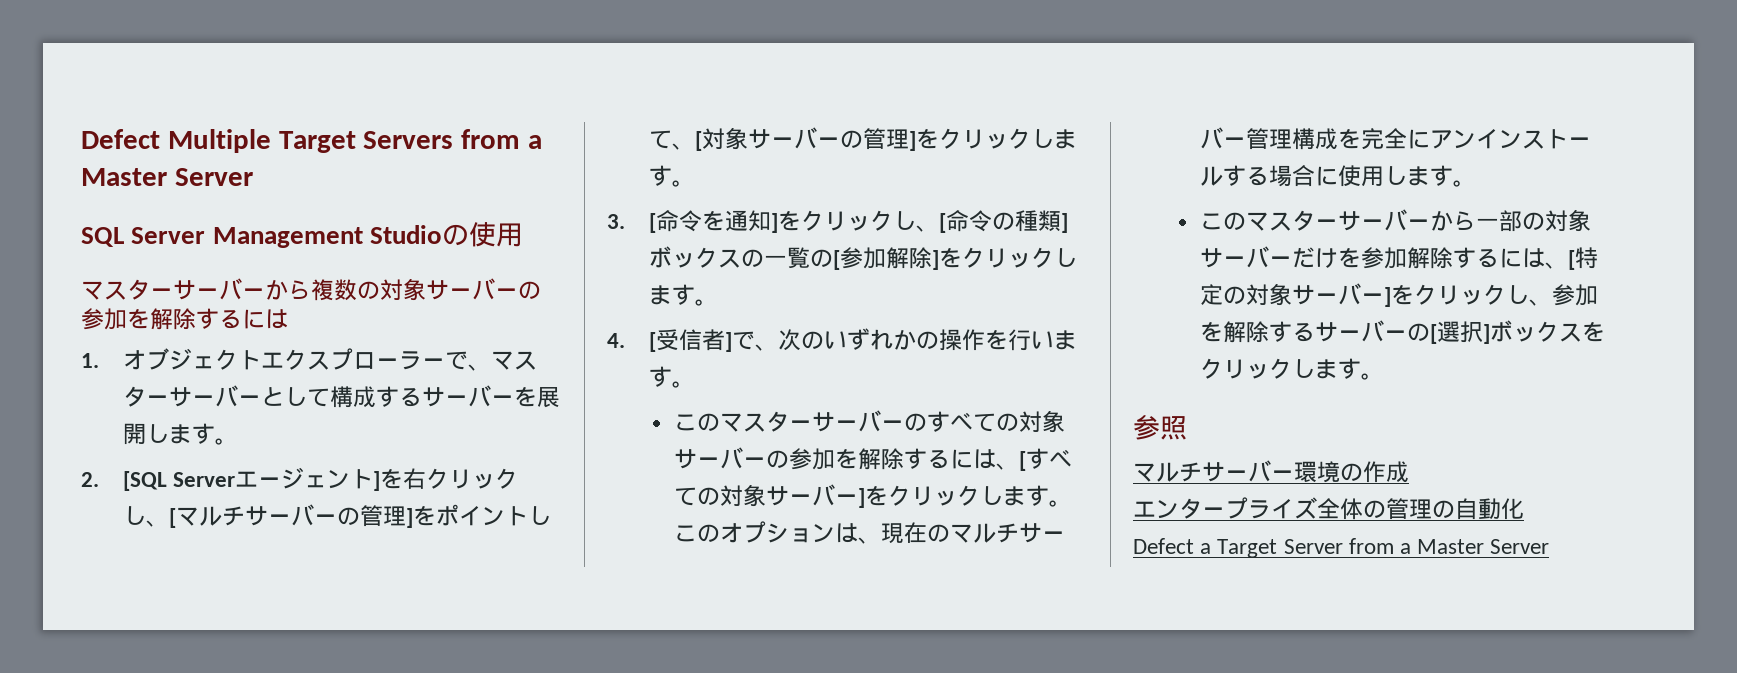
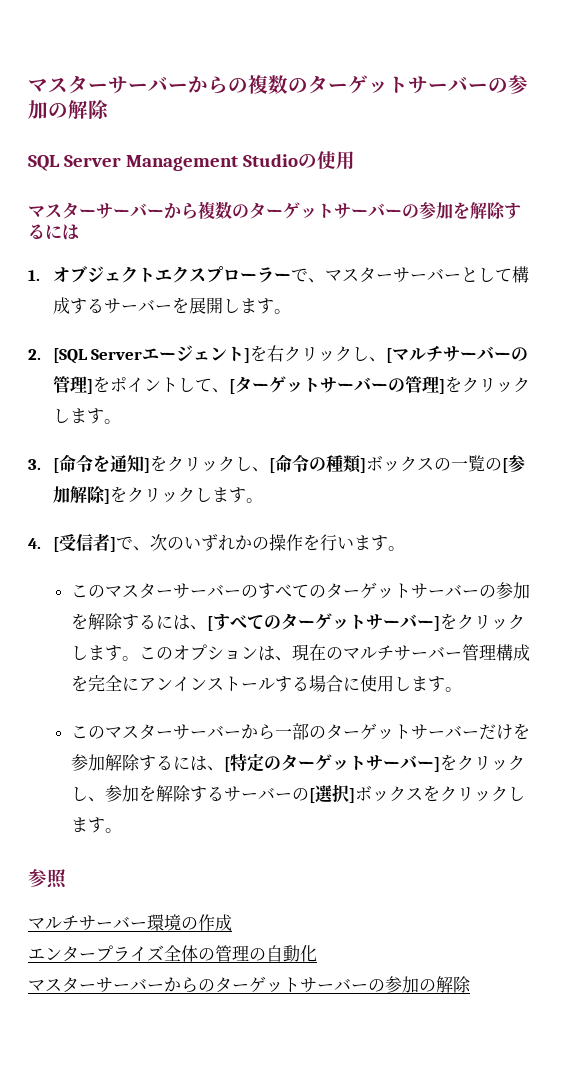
- Defect Multiple Target Servers from a Master Server
+ マスターサーバーからの複数のターゲットサーバーの参加の解除
- マスターサーバーから複数の対象サーバーの参加を解除するには
+ マスターサーバーから複数のターゲットサーバーの参加を解除するには
- 2. [SQL Serverエージェント]を右クリックし、[マルチサーバーの管理]をポイントして、[対象サーバーの管理]をクリックします。
+ 2. [SQL Serverエージェント]を右クリックし、[マルチサーバーの管理]をポイントして、[ターゲットサーバーの管理]をクリックします。
- このマスターサーバーのすべての対象サーバーの参加を解除するには、[すべての対象サーバー]をクリックします。
+ このマスターサーバーのすべてのターゲットサーバーの参加を解除するには、[すべてのターゲットサーバー]をクリックします。
- このマスターサーバーから一部の対象サーバーだけを参加解除するには、[特定の対象サーバー]をクリックし、参加を解除するサーバーの[選択]ボックスをクリックします。
+ このマスターサーバーから一部のターゲットサーバーだけを参加解除するには、[特定のターゲットサーバー]をクリックし、参加を解除するサーバーの[選択]ボックスをクリックします。
- Defect a Target Server from a Master Server
+ マスターサーバーからのターゲットサーバーの参加の解除

